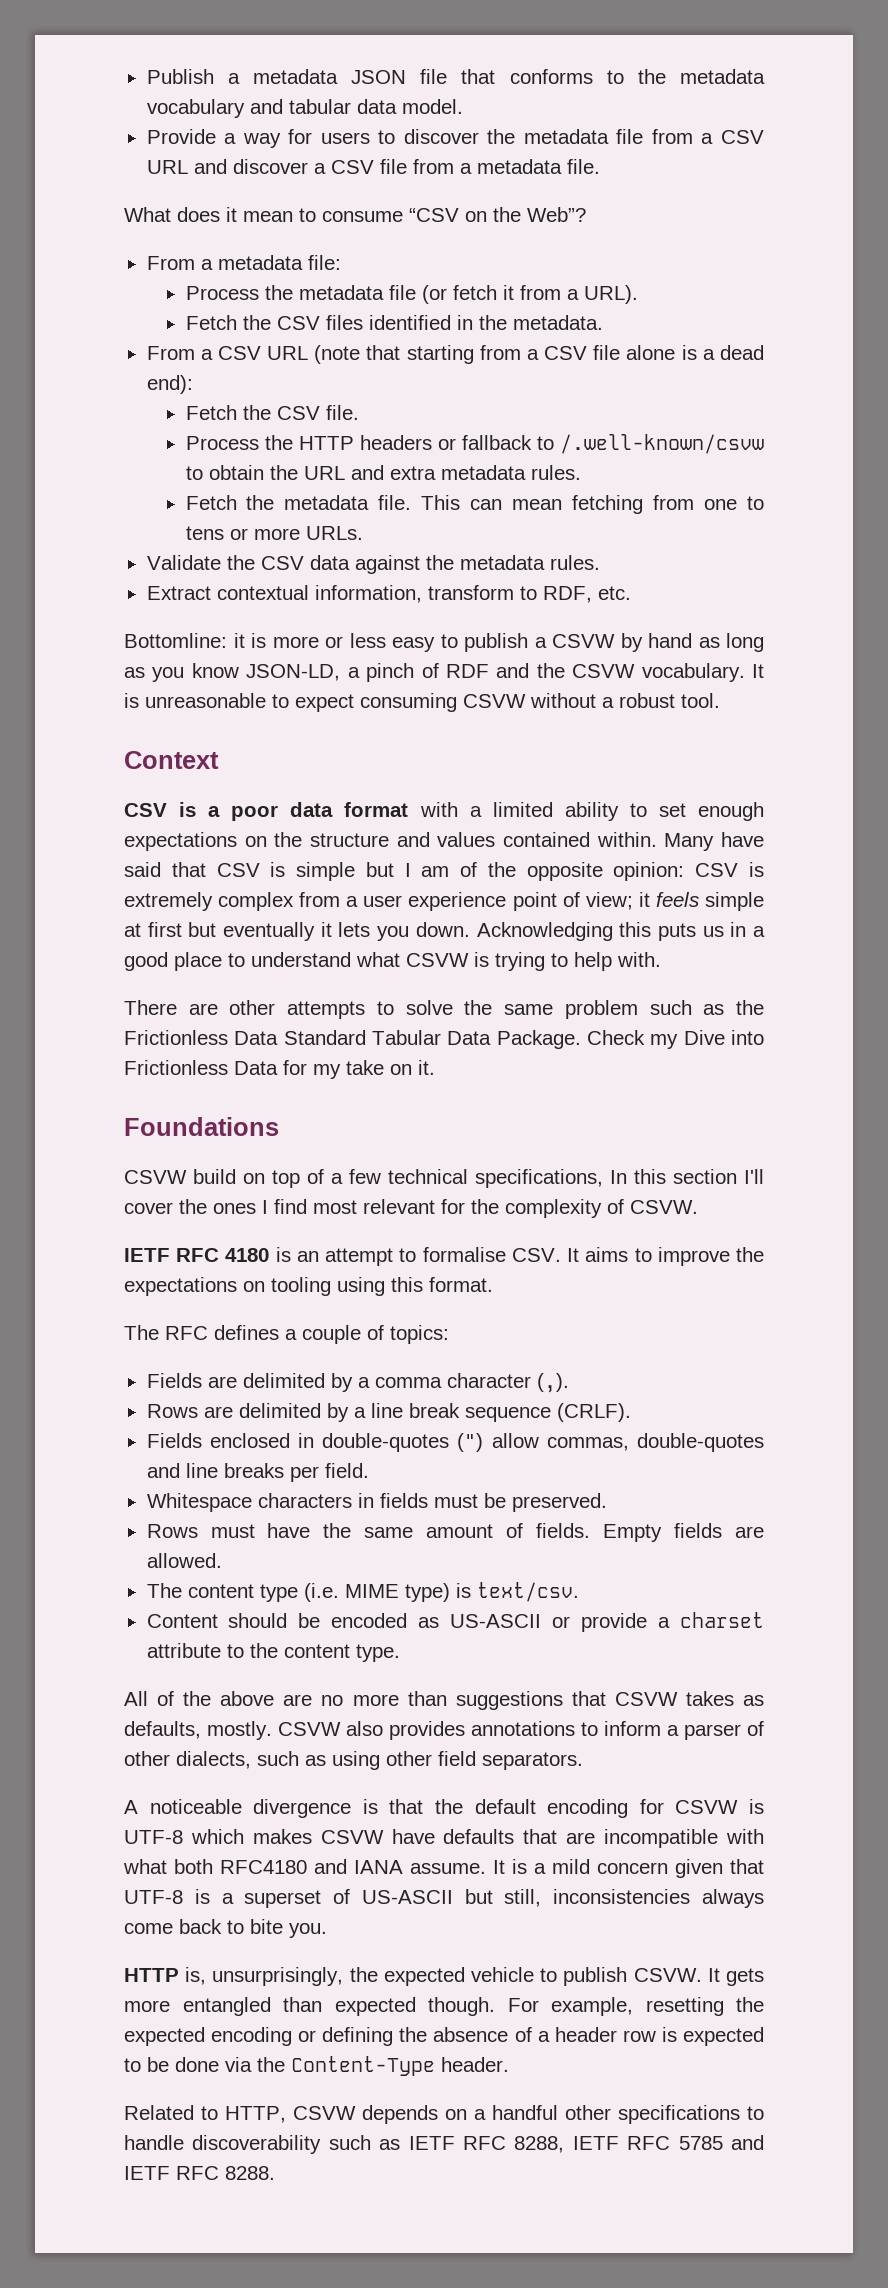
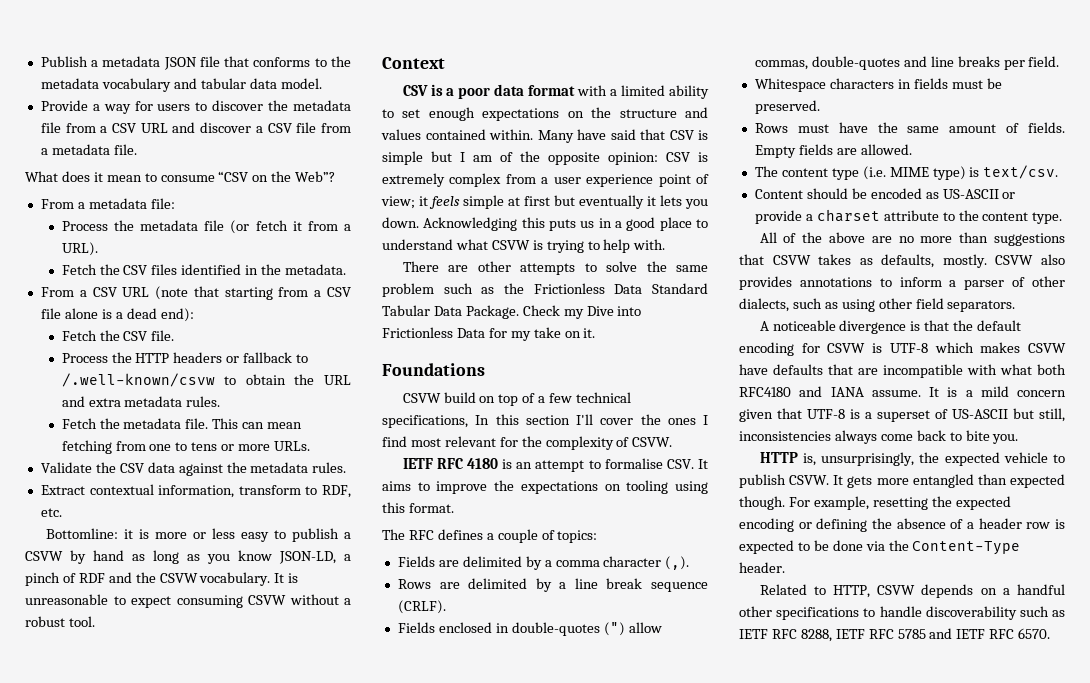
- Related to HTTP, CSVW depends on a handful other specifications to handle discoverability such as IETF RFC 8288, IETF RFC 5785 and IETF RFC 8288.
+ Related to HTTP, CSVW depends on a handful other specifications to handle discoverability such as IETF RFC 8288, IETF RFC 5785 and IETF RFC 6570.

